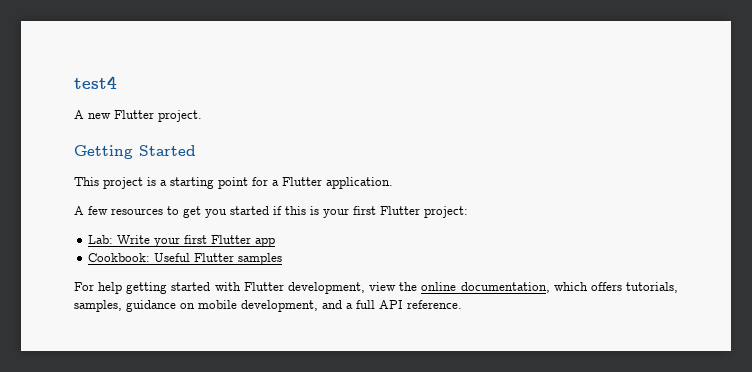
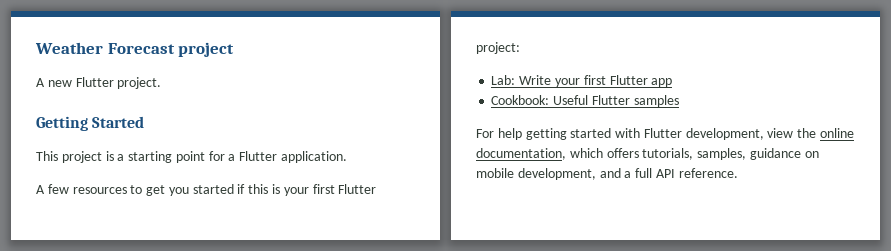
- test4
+ Weather Forecast project

